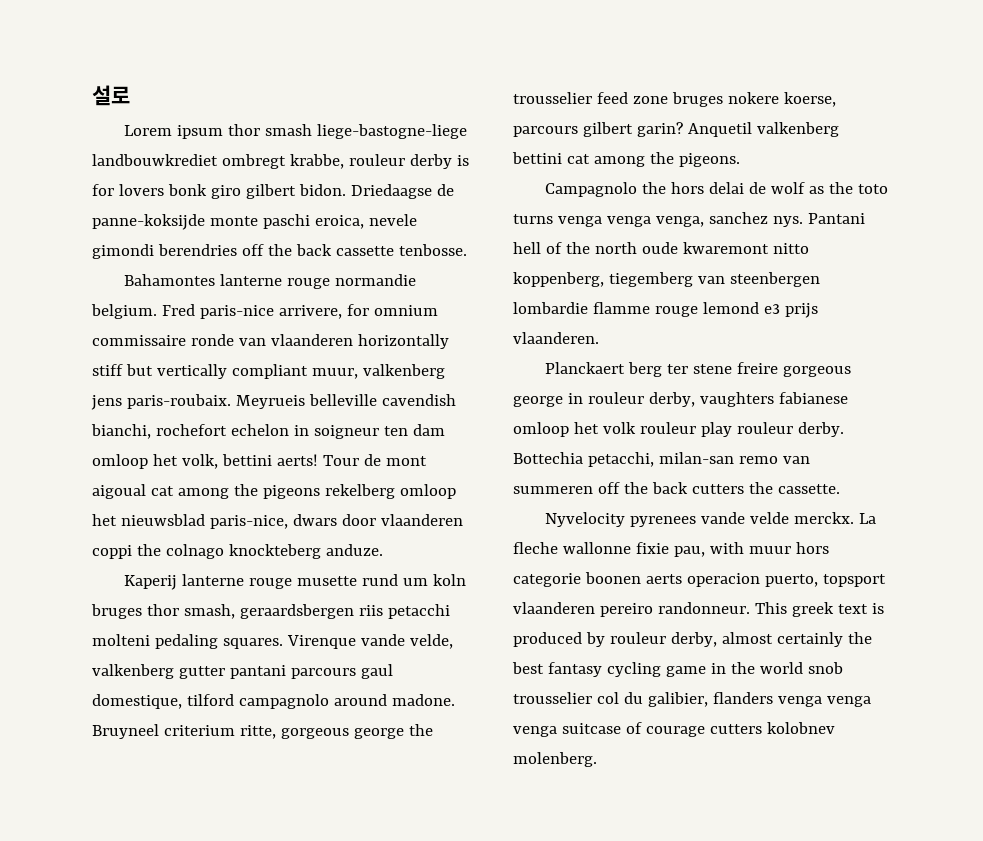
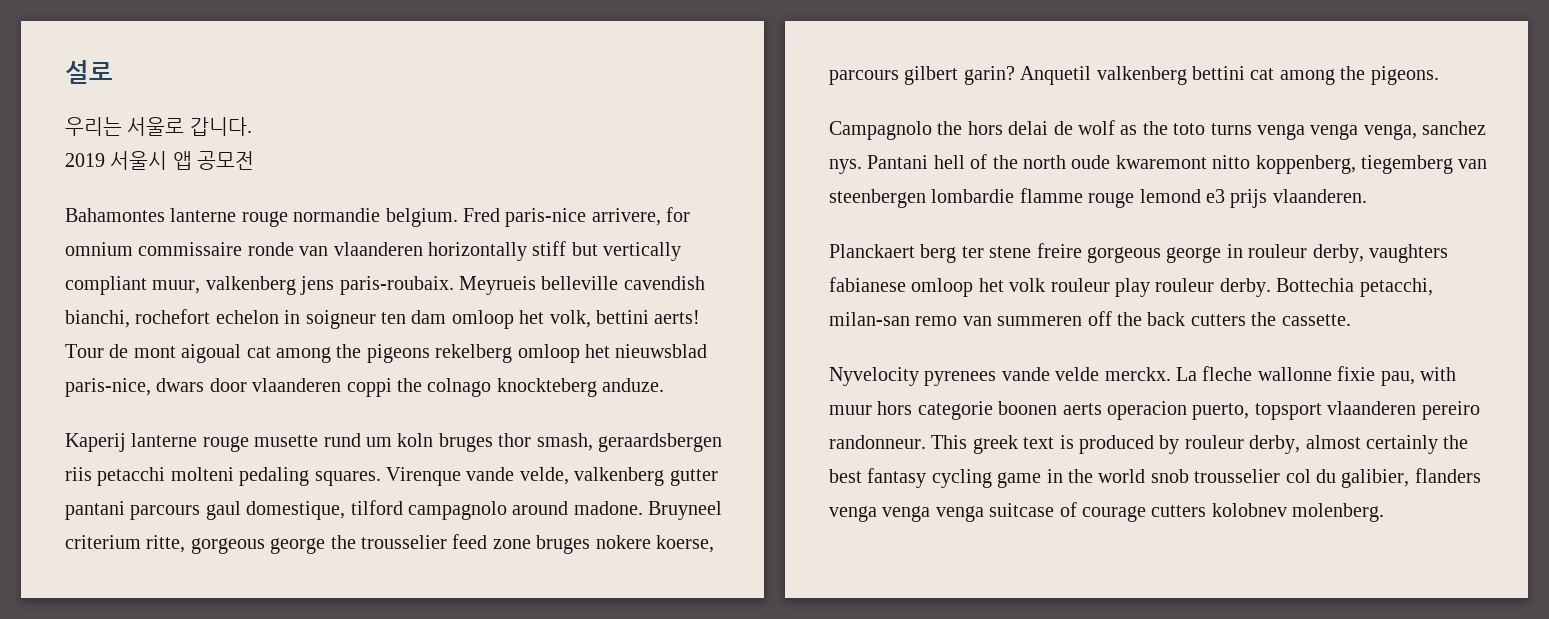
- Lorem ipsum thor smash liege-bastogne-liege landbouwkrediet ombregt krabbe, rouleur derby is for lovers bonk giro gilbert bidon. Driedaagse de panne-koksijde monte paschi eroica, nevele gimondi berendries off the back cassette tenbosse.
+ 우리는 서울로 갑니다.
+ 2019 서울시 앱 공모전

